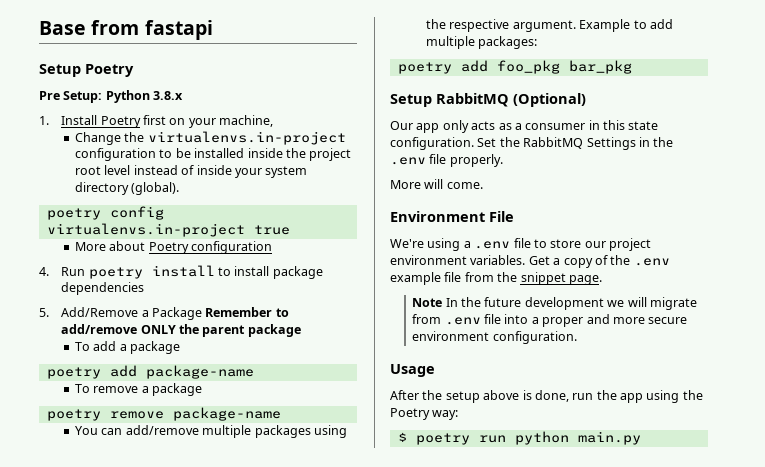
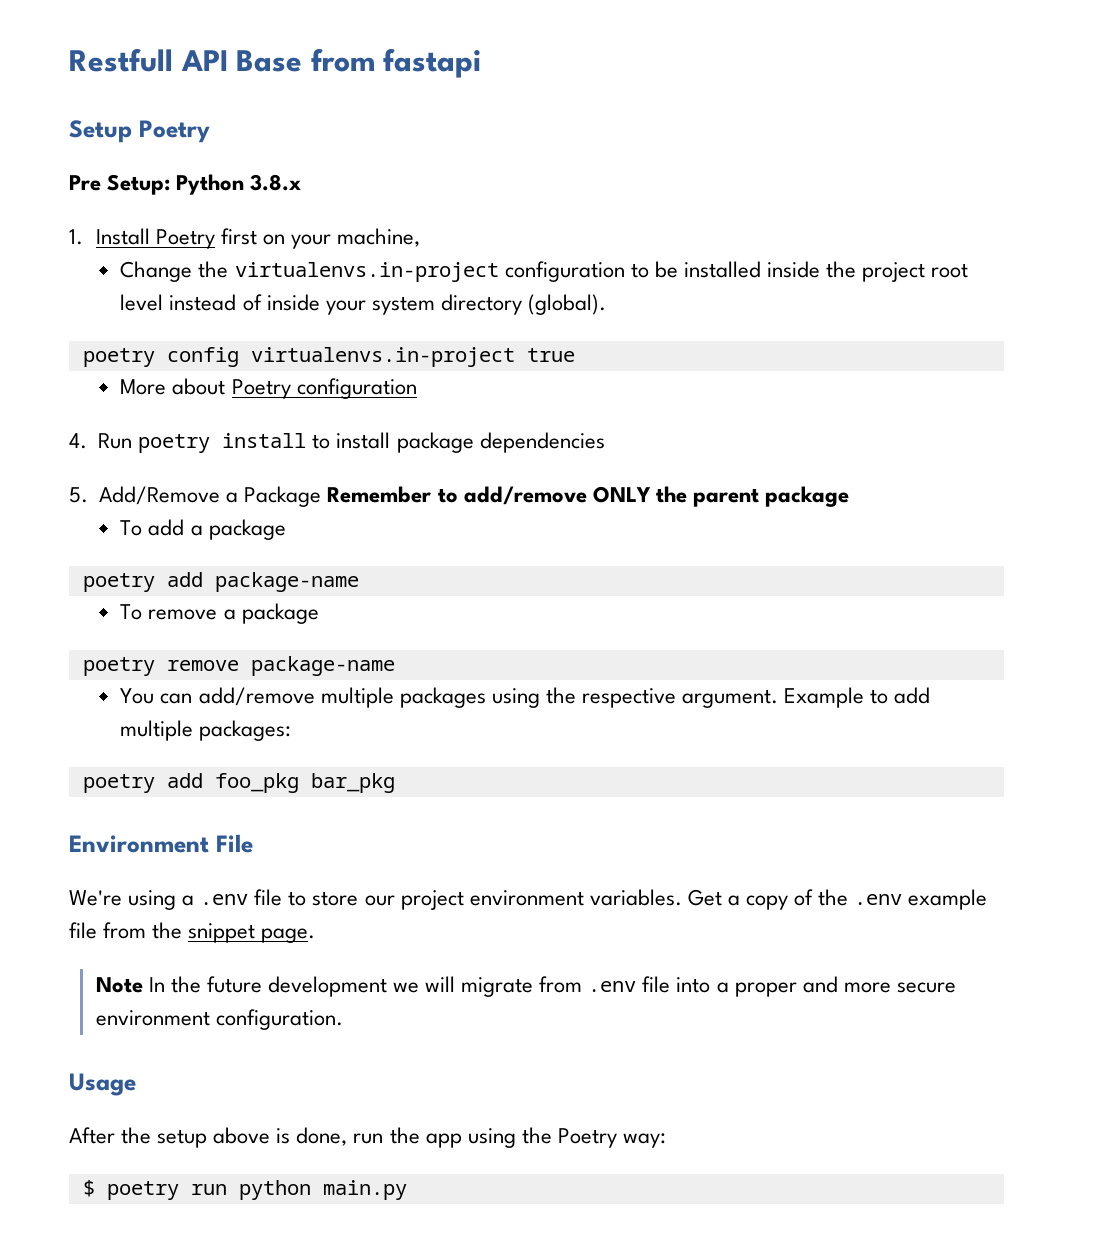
- Base from fastapi
+ Restfull API Base from fastapi
- Setup RabbitMQ (Optional)
- Our app only acts as a consumer in this state configuration. Set the RabbitMQ Settings in the .env file properly.
- More will come.

